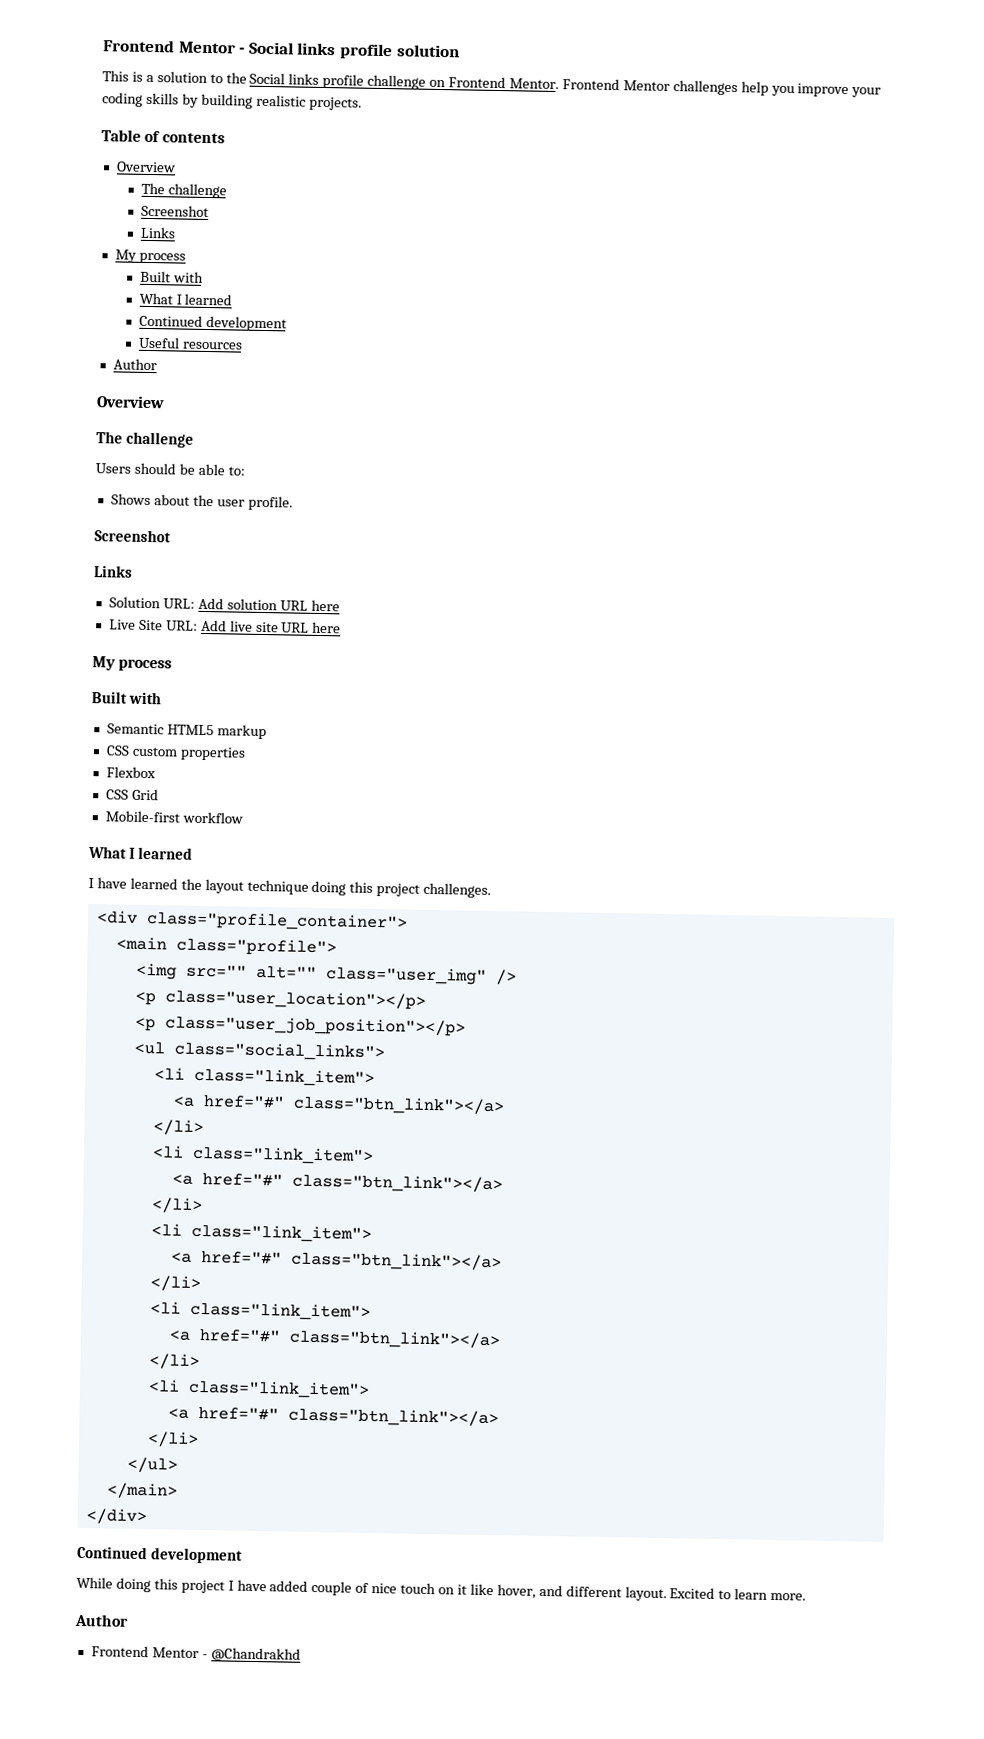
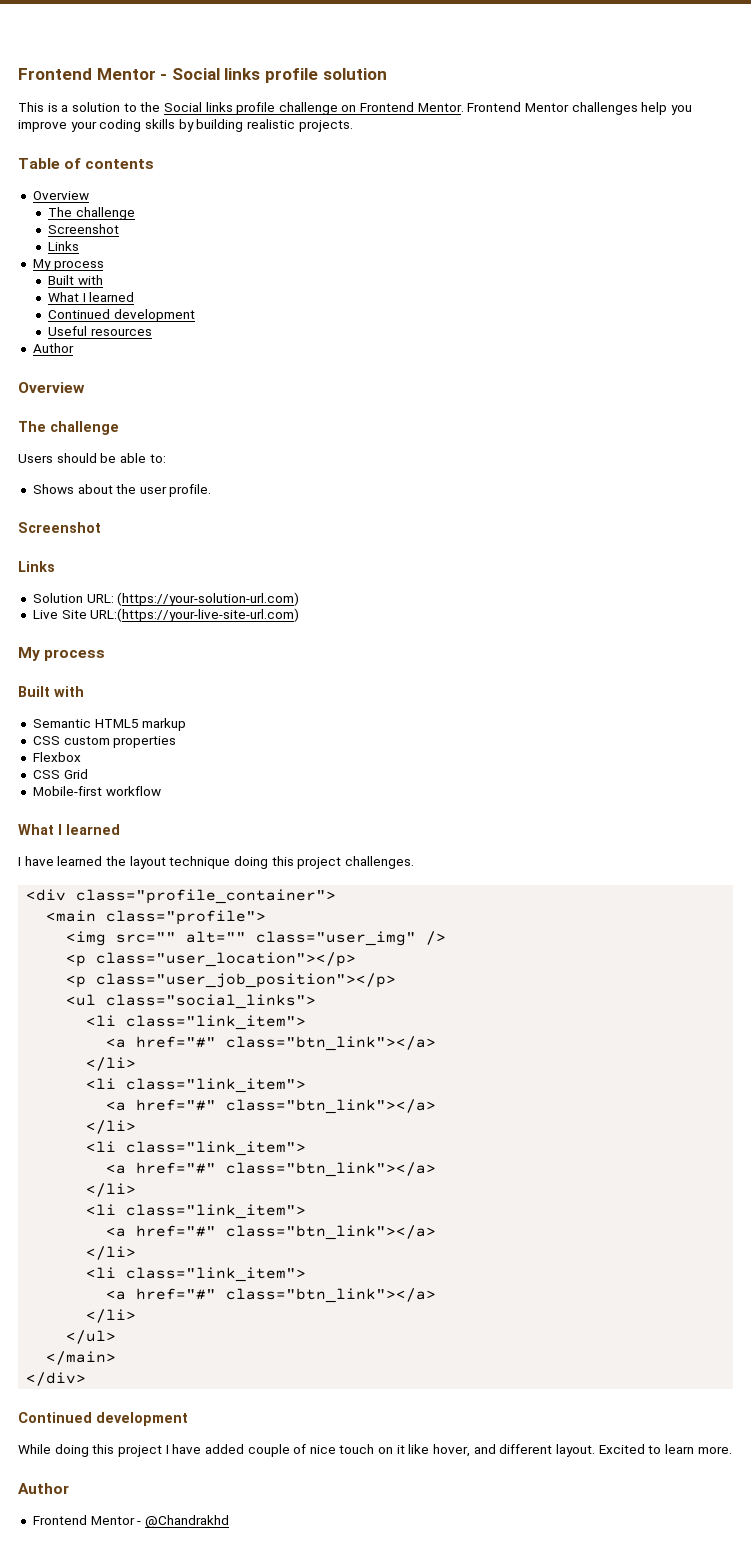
- Solution URL: Add solution URL here
- Live Site URL: Add live site URL here
+ Solution URL: (https://your-solution-url.com)
+ Live Site URL:(https://your-live-site-url.com)

